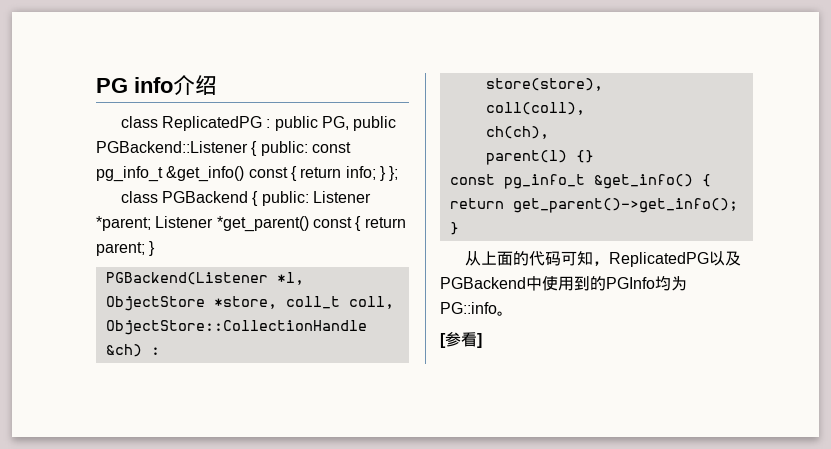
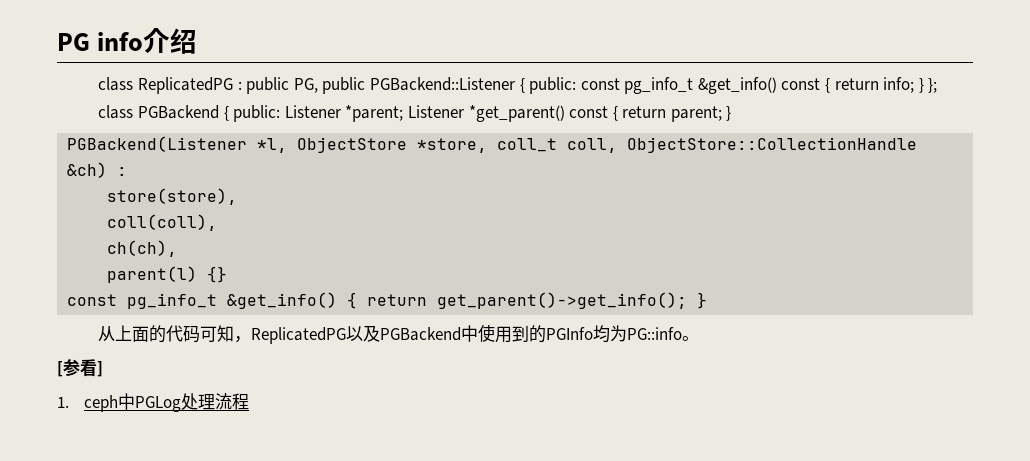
+ 1. ceph中PGLog处理流程

